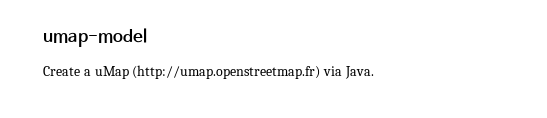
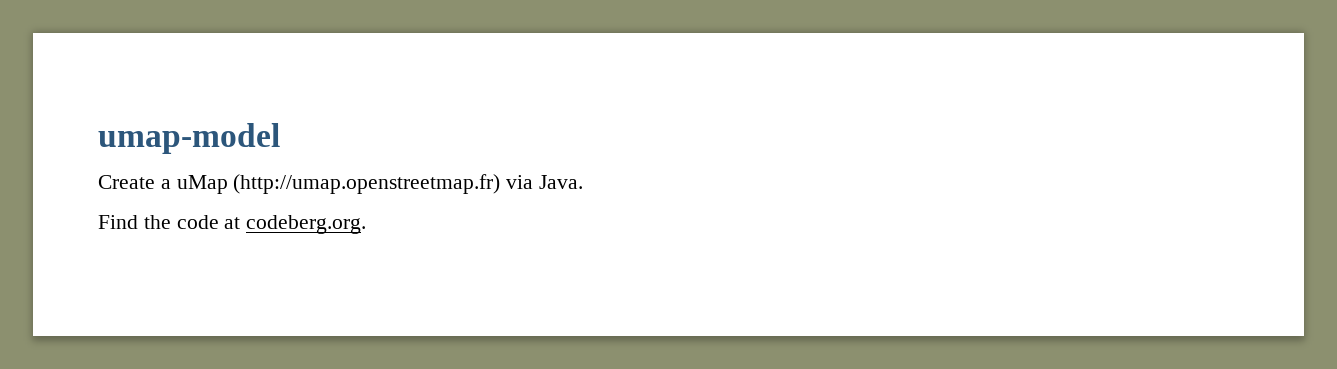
+ Find the code at codeberg.org.

